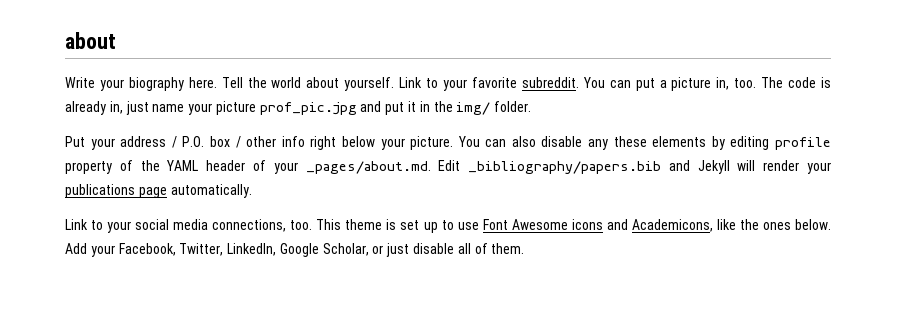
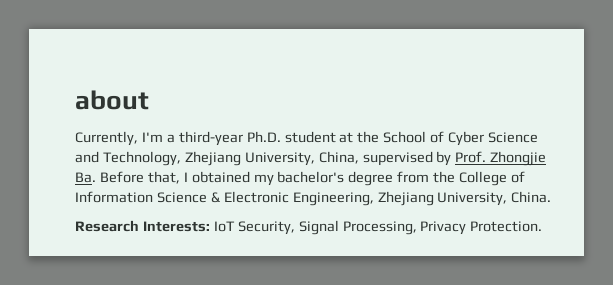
- Write your biography here. Tell the world about yourself. Link to your favorite subreddit. You can put a picture in, too. The code is already in, just name your picture prof_pic.jpg and put it in the img/ folder.
- Put your address / P.O. box / other info right below your picture. You can also disable any these elements by editing profile property of the YAML header of your _pages/about.md. Edit _bibliography/papers.bib and Jekyll will render your publications page automatically.
- Link to your social media connections, too. This theme is set up to use Font Awesome icons and Academicons, like the ones below. Add your Facebook, Twitter, LinkedIn, Google Scholar, or just disable all of them.
+ Currently, I'm a third-year Ph.D. student at the School of Cyber Science and Technology, Zhejiang University, China, supervised by Prof. Zhongjie Ba. Before that, I obtained my bachelor's degree from the College of Information Science & Electronic Engineering, Zhejiang University, China.
+ Research Interests: IoT Security, Signal Processing, Privacy Protection.

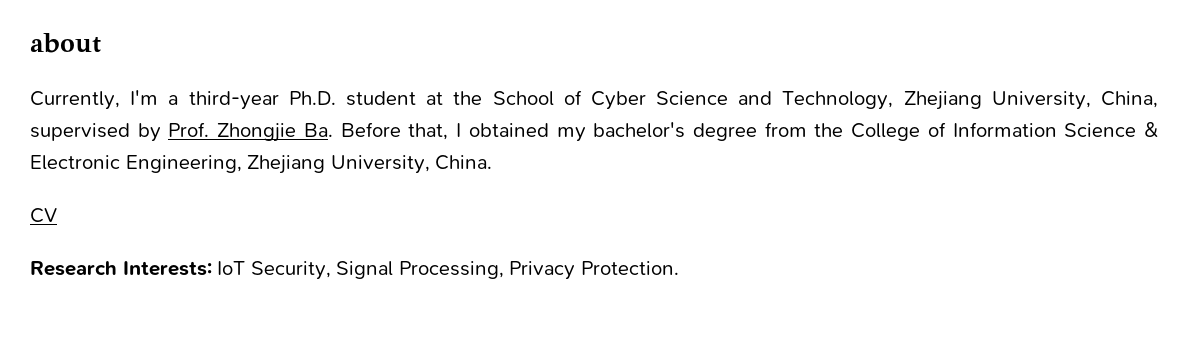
+ CV

